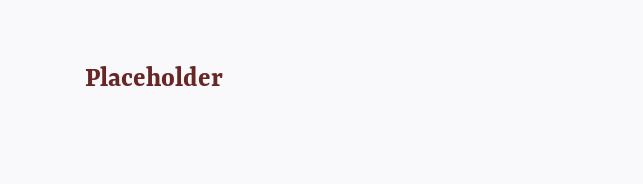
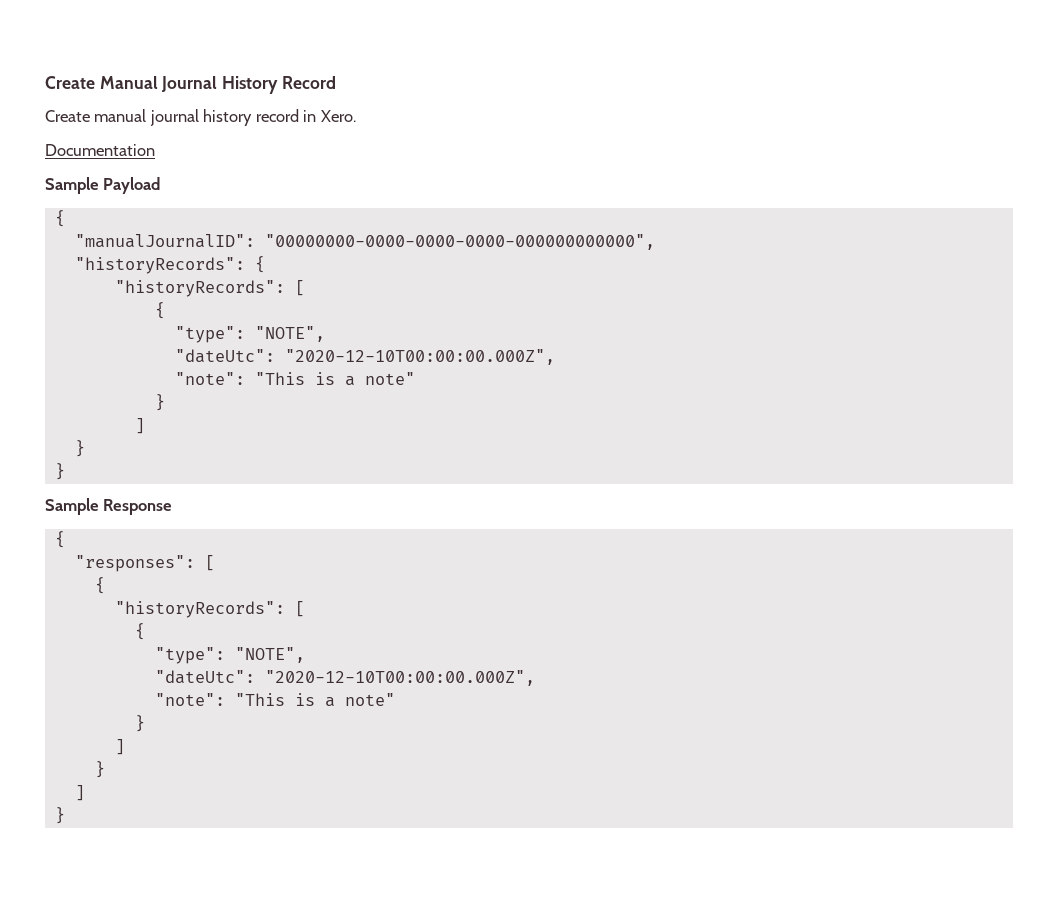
- Placeholder
+ Create Manual Journal History Record
+ Create manual journal history record in Xero.
+ Documentation
+ Sample Payload
+ {
+ "manualJournalID": "00000000-0000-0000-0000-000000000000",
+ "historyRecords": {
+ "historyRecords": [
+ {
+ "type": "NOTE",
+ "dateUtc": "2020-12-10T00:00:00.000Z",
+ "note": "This is a note"
+ }
+ ]
+ }
+ }
+ Sample Response
+ {
+ "responses": [
+ {
+ "historyRecords": [
+ {
+ "type": "NOTE",
+ "dateUtc": "2020-12-10T00:00:00.000Z",
+ "note": "This is a note"
+ }
+ ]
+ }
+ ]
+ }

